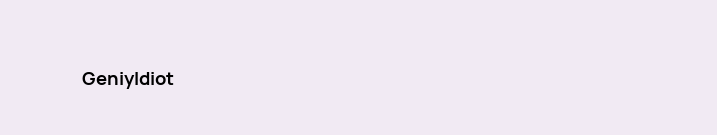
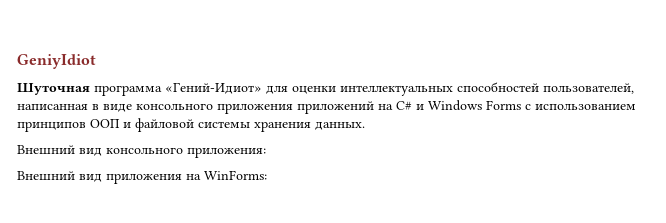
+ Шуточная программа «Гений-Идиот» для оценки интеллектуальных способностей пользователей, написанная в виде консольного приложения приложений на C# и Windows Forms с использованием принципов ООП и файловой системы хранения данных.
+ Внешний вид консольного приложения:
+ Внешний вид приложения на WinForms:

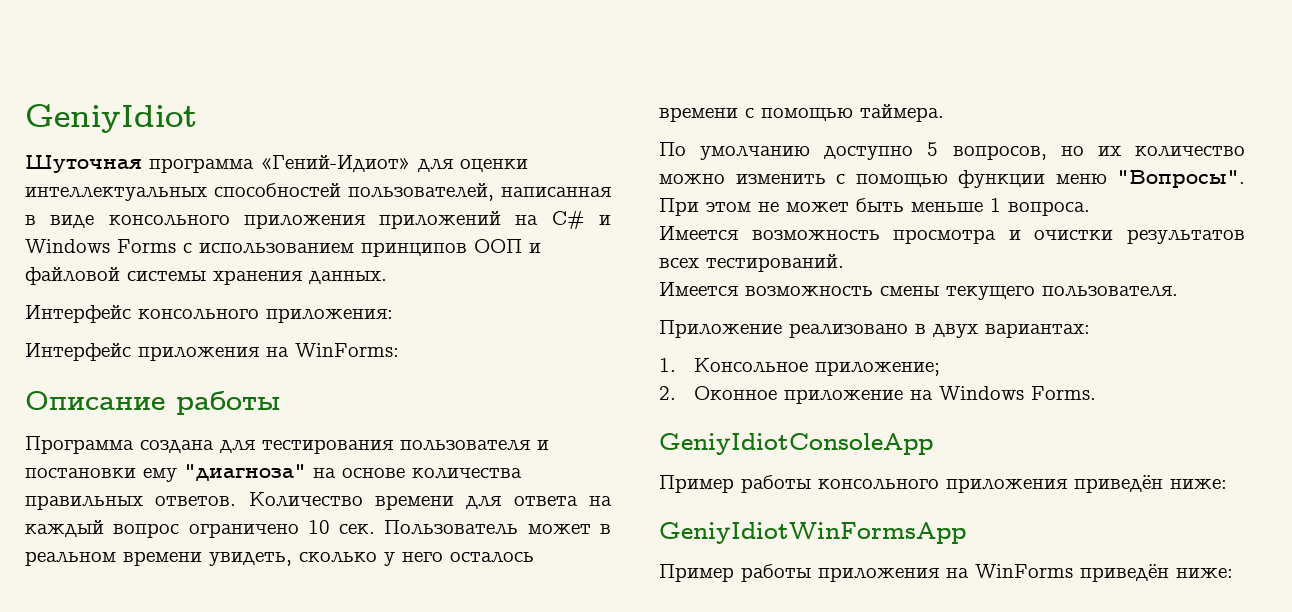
- Внешний вид консольного приложения:
+ Интерфейс консольного приложения:
- Внешний вид приложения на WinForms:
+ Интерфейс приложения на WinForms:
+ Описание работы
+ Программа создана для тестирования пользователя и постановки ему "диагноза" на основе количества правильных ответов. Количество времени для ответа на каждый вопрос ограничено 10 сек. Пользователь может в реальном времени увидеть, сколько у него осталось времени с помощью таймера.
+ По умолчанию доступно 5 вопросов, но их количество можно изменить с помощью функции меню "Вопросы". При этом не может быть меньше 1 вопроса.
+ Имеется возможность просмотра и очистки результатов всех тестирований.
+ Имеется возможность смены текущего пользователя.
+ Приложение реализовано в двух вариантах:
+ 1. Консольное приложение;
+ 2. Оконное приложение на Windows Forms.
+ GeniyIdiotConsoleApp
+ Пример работы консольного приложения приведён ниже:
+ GeniyIdiotWinFormsApp
+ Пример работы приложения на WinForms приведён ниже:

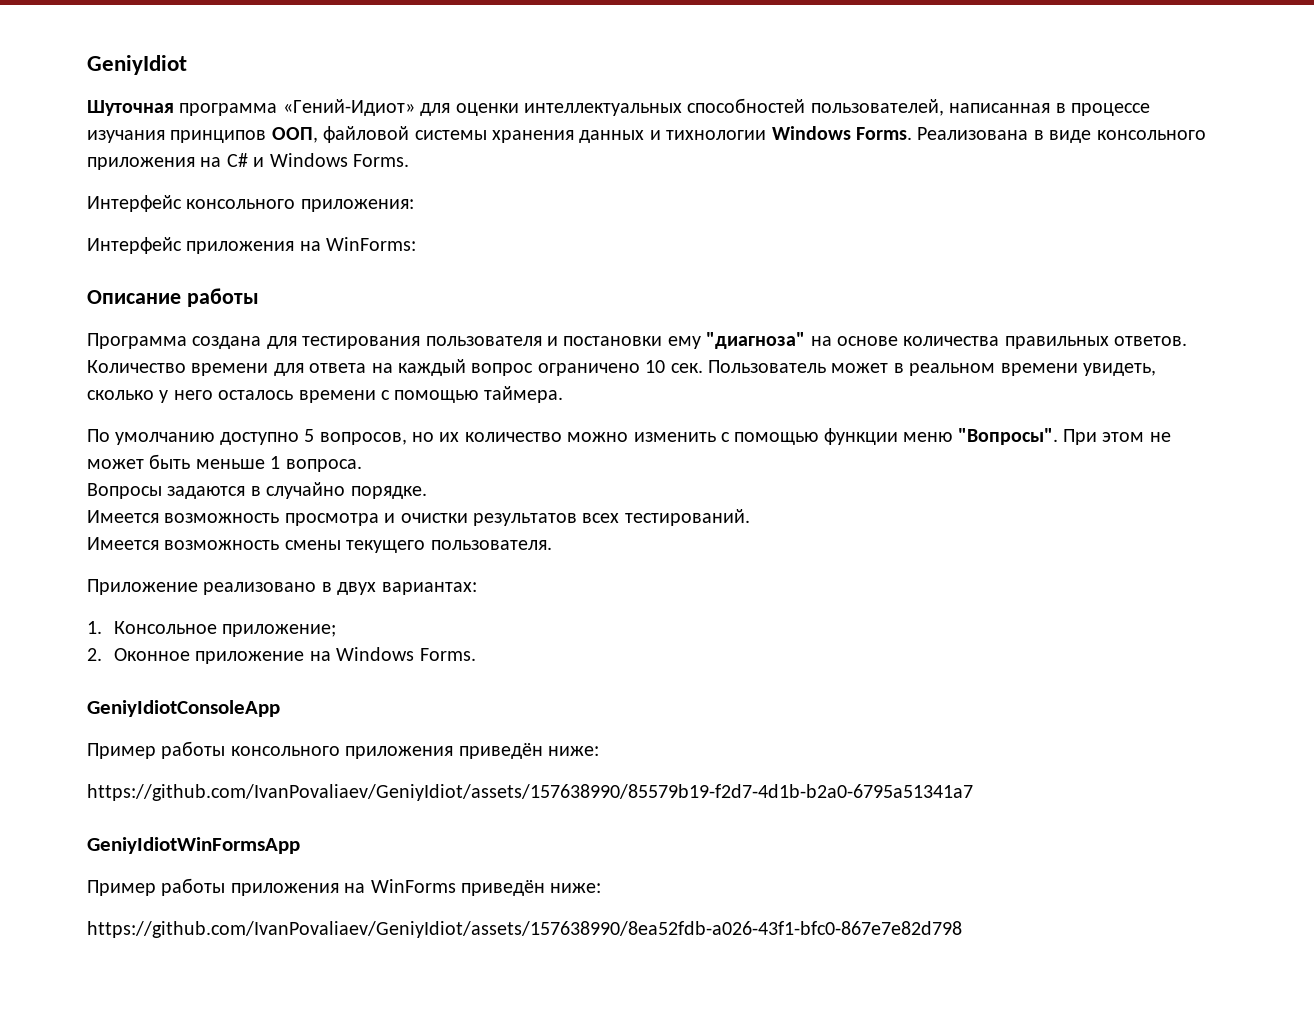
- Шуточная программа «Гений-Идиот» для оценки интеллектуальных способностей пользователей, написанная в виде консольного приложения приложений на C# и Windows Forms с использованием принципов ООП и файловой системы хранения данных.
+ Шуточная программа «Гений-Идиот» для оценки интеллектуальных способностей пользователей, написанная в процессе изучания принципов ООП, файловой системы хранения данных и тихнологии Windows Forms. Реализована в виде консольного приложения на C# и Windows Forms.
+ Вопросы задаются в случайно порядке.
+ https://github.com/IvanPovaliaev/GeniyIdiot/assets/157638990/85579b19-f2d7-4d1b-b2a0-6795a51341a7
+ https://github.com/IvanPovaliaev/GeniyIdiot/assets/157638990/8ea52fdb-a026-43f1-bfc0-867e7e82d798

